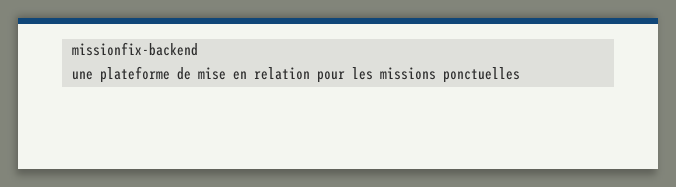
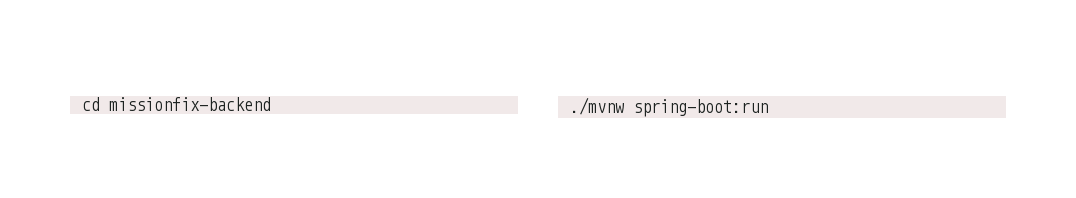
- missionfix-backend
+ cd missionfix-backend
- une plateforme de mise en relation pour les missions ponctuelles
+ ./mvnw spring-boot:run

